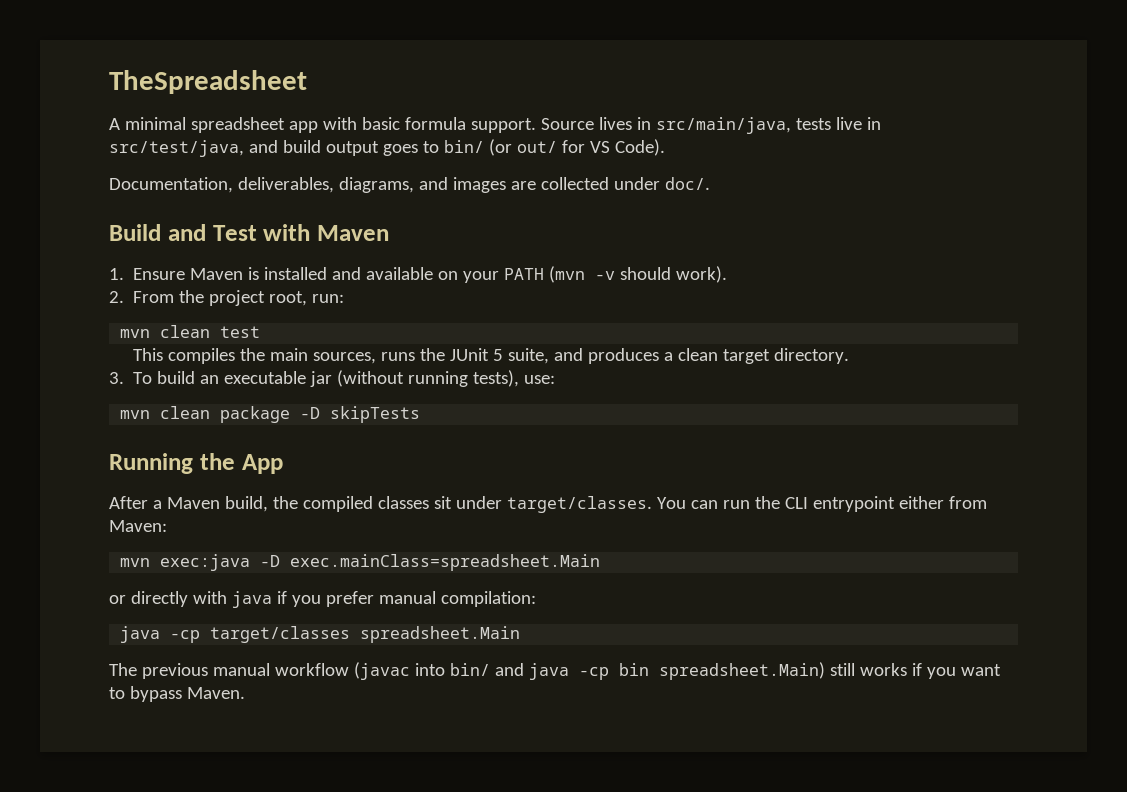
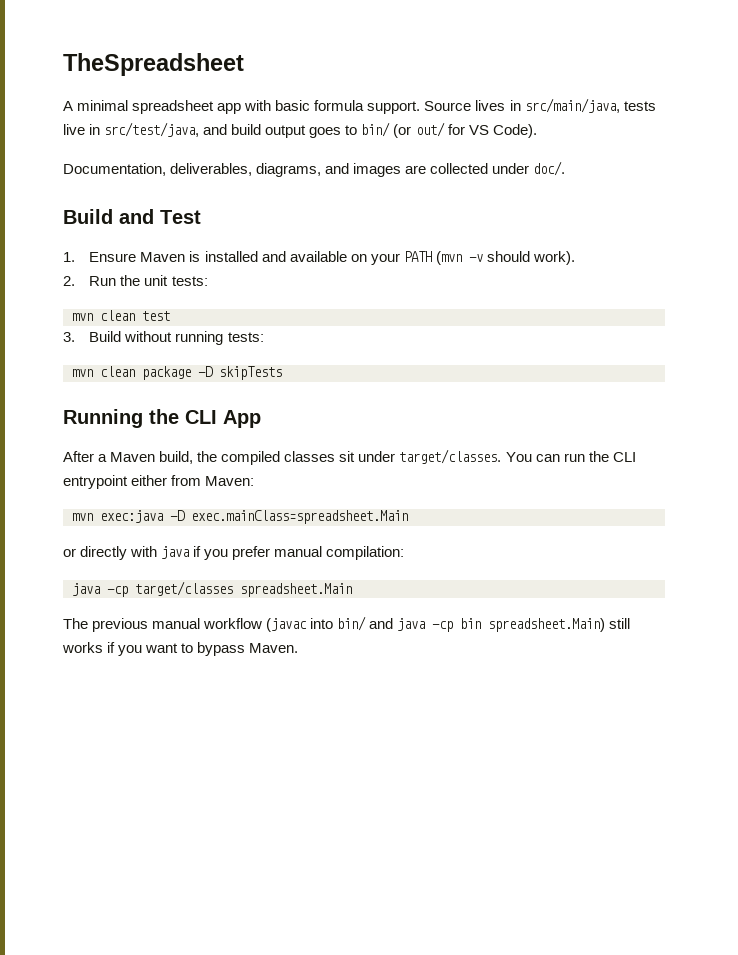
- Build and Test with Maven
+ Build and Test
- 2. From the project root, run:
+ 2. Run the unit tests:
  mvn clean test
- This compiles the main sources, runs the JUnit 5 suite, and produces a clean target directory.
- 3. To build an executable jar (without running tests), use:
+ 3. Build without running tests:
- Running the App
+ Running the CLI App

